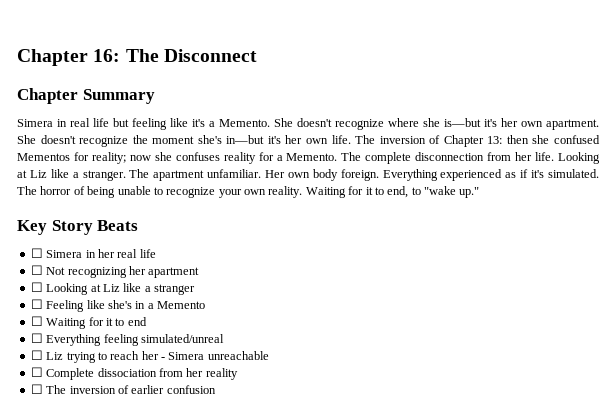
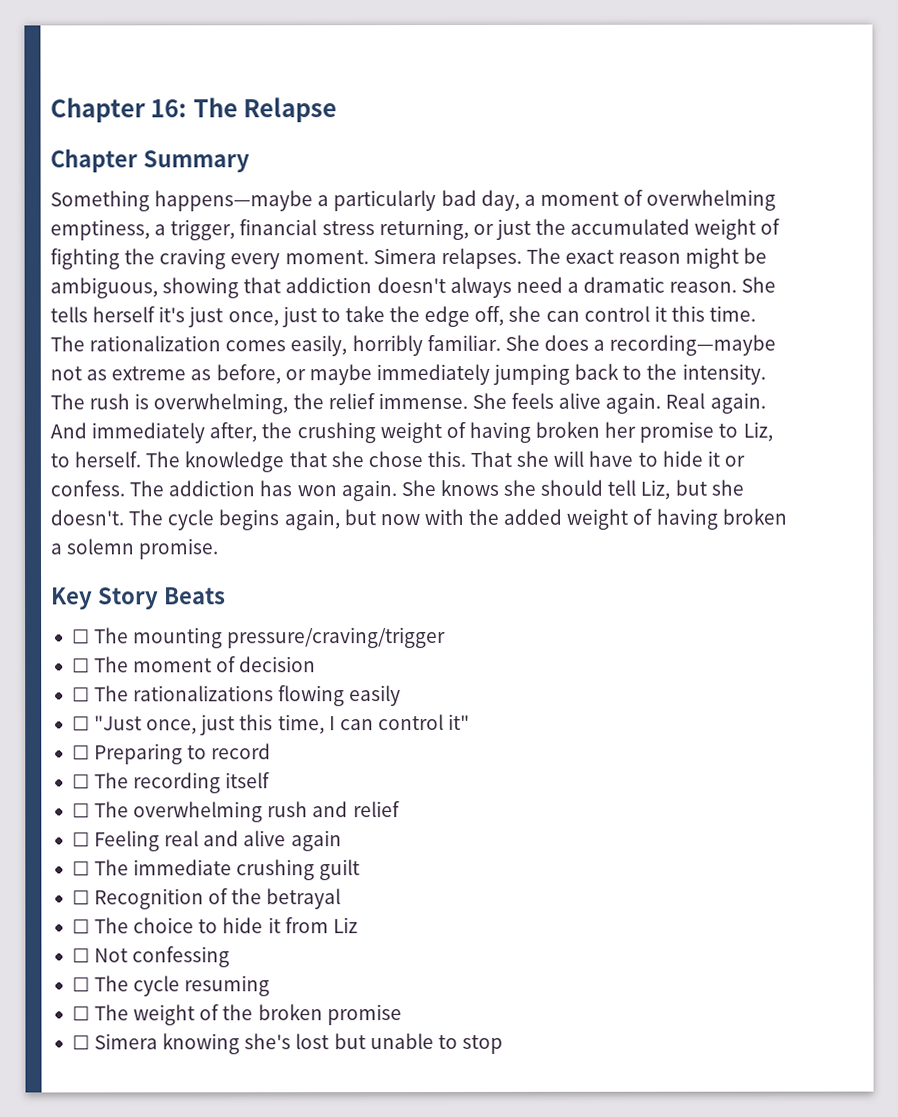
- Chapter 16: The Disconnect
+ Chapter 16: The Relapse
- Simera in real life but feeling like it's a Memento. She doesn't recognize where she is—but it's her own apartment. She doesn't recognize the moment she's in—but it's her own life. The inversion of Chapter 13: then she confused Mementos for reality; now she confuses reality for a Memento. The complete disconnection from her life. Looking at Liz like a stranger. The apartment unfamiliar. Her own body foreign. Everything experienced as if it's simulated. The horror of being unable to recognize your own reality. Waiting for it to end, to "wake up."
+ Something happens—maybe a particularly bad day, a moment of overwhelming emptiness, a trigger, financial stress returning, or just the accumulated weight of fighting the craving every moment. Simera relapses. The exact reason might be ambiguous, showing that addiction doesn't always need a dramatic reason. She tells herself it's just once, just to take the edge off, she can control it this time. The rationalization comes easily, horribly familiar. She does a recording—maybe not as extreme as before, or maybe immediately jumping back to the intensity. The rush is overwhelming, the relief immense. She feels alive again. Real again. And immediately after, the crushing weight of having broken her promise to Liz, to herself. The knowledge that she chose this. That she will have to hide it or confess. The addiction has won again. She knows she should tell Liz, but she doesn't. The cycle begins again, but now with the added weight of having broken a solemn promise.
  Key Story Beats
- ☐ Simera in her real life
- ☐ Not recognizing her apartment
- ☐ Looking at Liz like a stranger
- ☐ Feeling like she's in a Memento
- ☐ Waiting for it to end
- ☐ Everything feeling simulated/unreal
- ☐ Liz trying to reach her - Simera unreachable
- ☐ Complete dissociation from her reality
- ☐ The inversion of earlier confusion
+ ☐ The mounting pressure/craving/trigger
+ ☐ The moment of decision
+ ☐ The rationalizations flowing easily
+ ☐ "Just once, just this time, I can control it"
+ ☐ Preparing to record
+ ☐ The recording itself
+ ☐ The overwhelming rush and relief
+ ☐ Feeling real and alive again
+ ☐ The immediate crushing guilt
+ ☐ Recognition of the betrayal
+ ☐ The choice to hide it from Liz
+ ☐ Not confessing
+ ☐ The cycle resuming
+ ☐ The weight of the broken promise
+ ☐ Simera knowing she's lost but unable to stop

